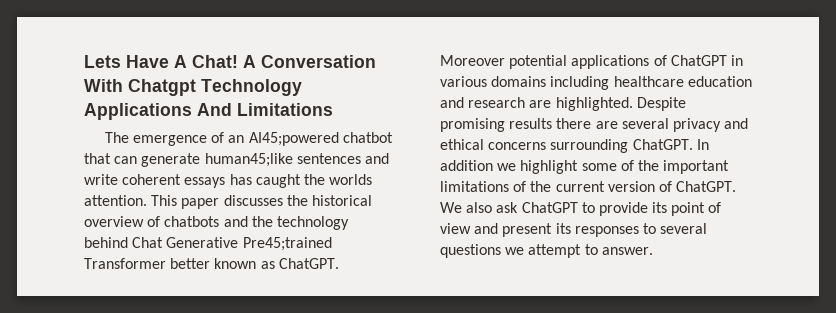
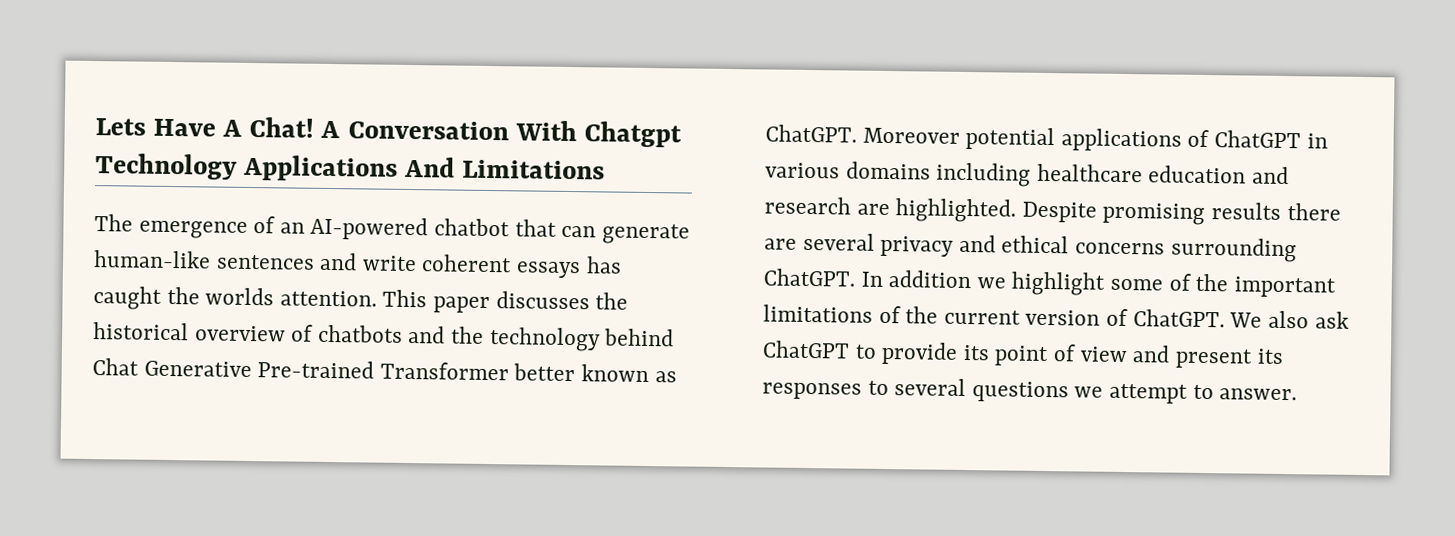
- The emergence of an AI45;powered chatbot that can generate human45;like sentences and write coherent essays has caught the worlds attention.
+ The emergence of an AI-powered chatbot that can generate human-like sentences and write coherent essays has caught the worlds attention.
- This paper discusses the historical overview of chatbots and the technology behind Chat Generative Pre45;trained Transformer better known as ChatGPT.
+ This paper discusses the historical overview of chatbots and the technology behind Chat Generative Pre-trained Transformer better known as ChatGPT.

